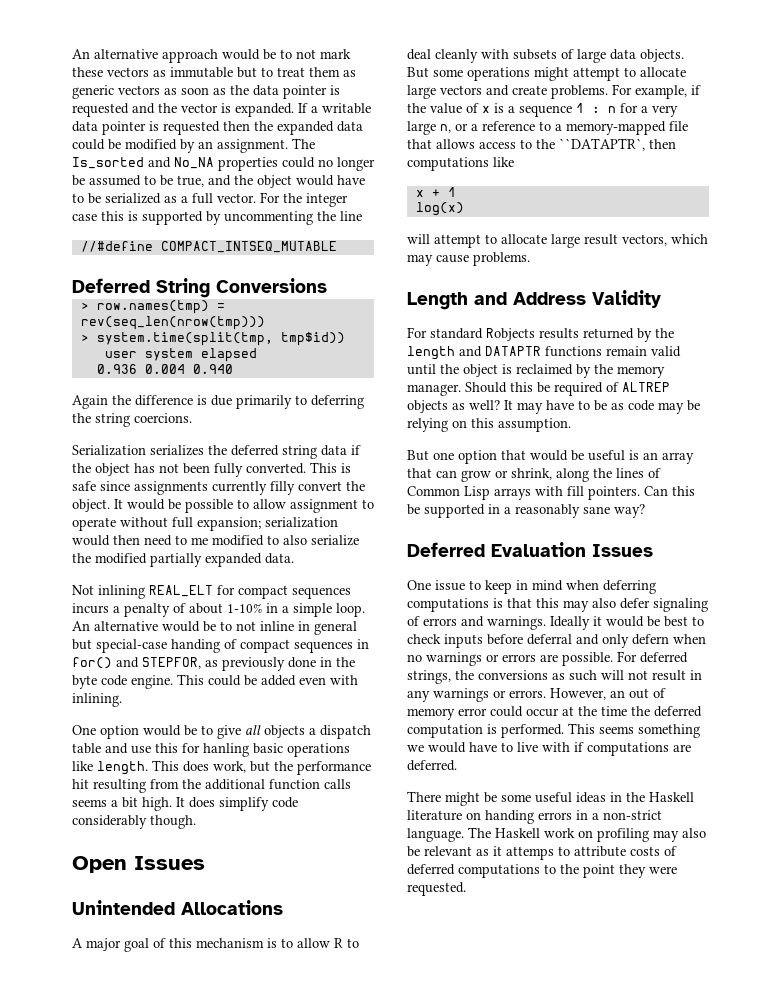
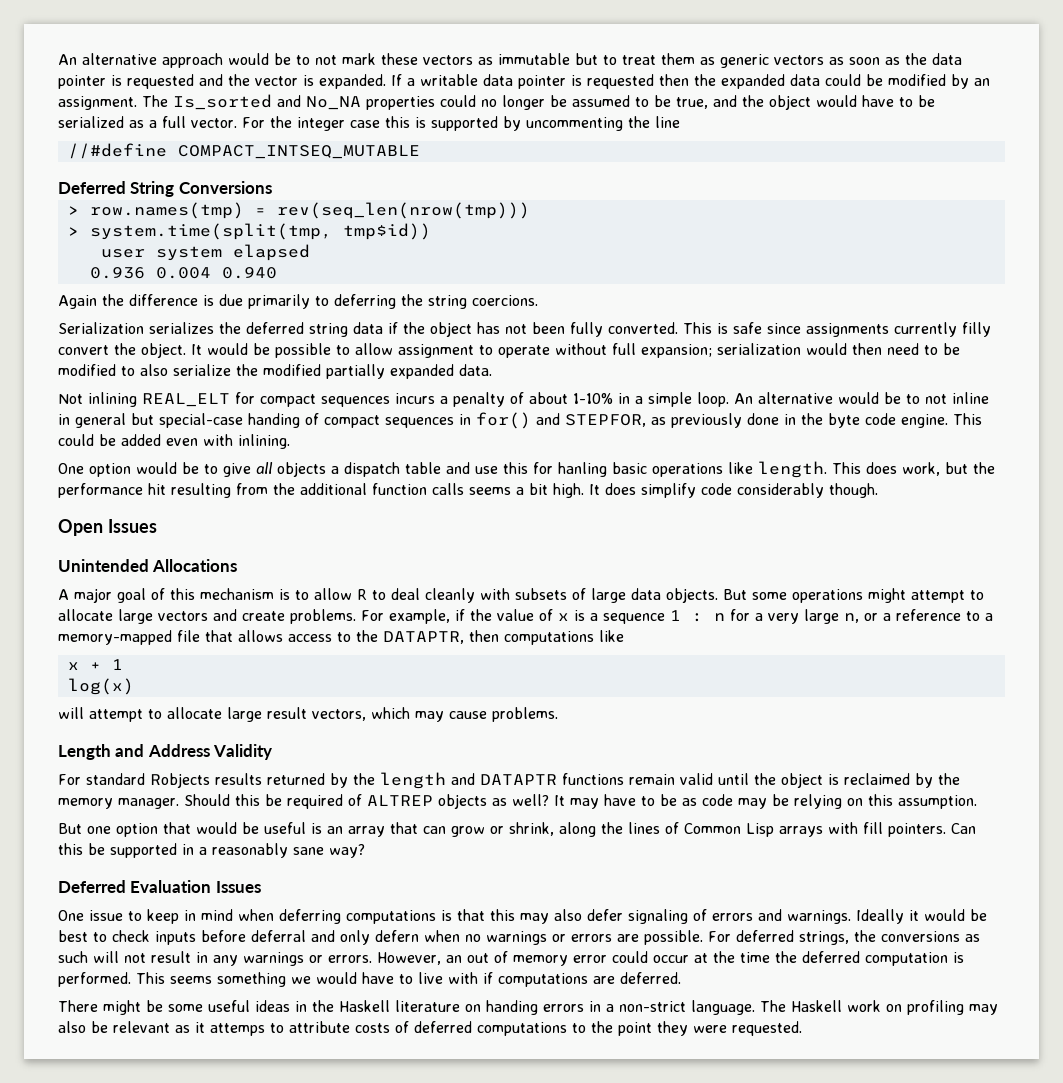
- It would be possible to allow assignment to operate without full expansion; serialization would then need to me modified to also serialize the modified partially expanded data.
+ It would be possible to allow assignment to operate without full expansion; serialization would then need to be modified to also serialize the modified partially expanded data.
- For example, if the value of x is a sequence 1 : n for a very large n, or a reference to a memory-mapped file that allows access to the ``DATAPTR`, then computations like
+ For example, if the value of x is a sequence 1 : n for a very large n, or a reference to a memory-mapped file that allows access to the DATAPTR, then computations like

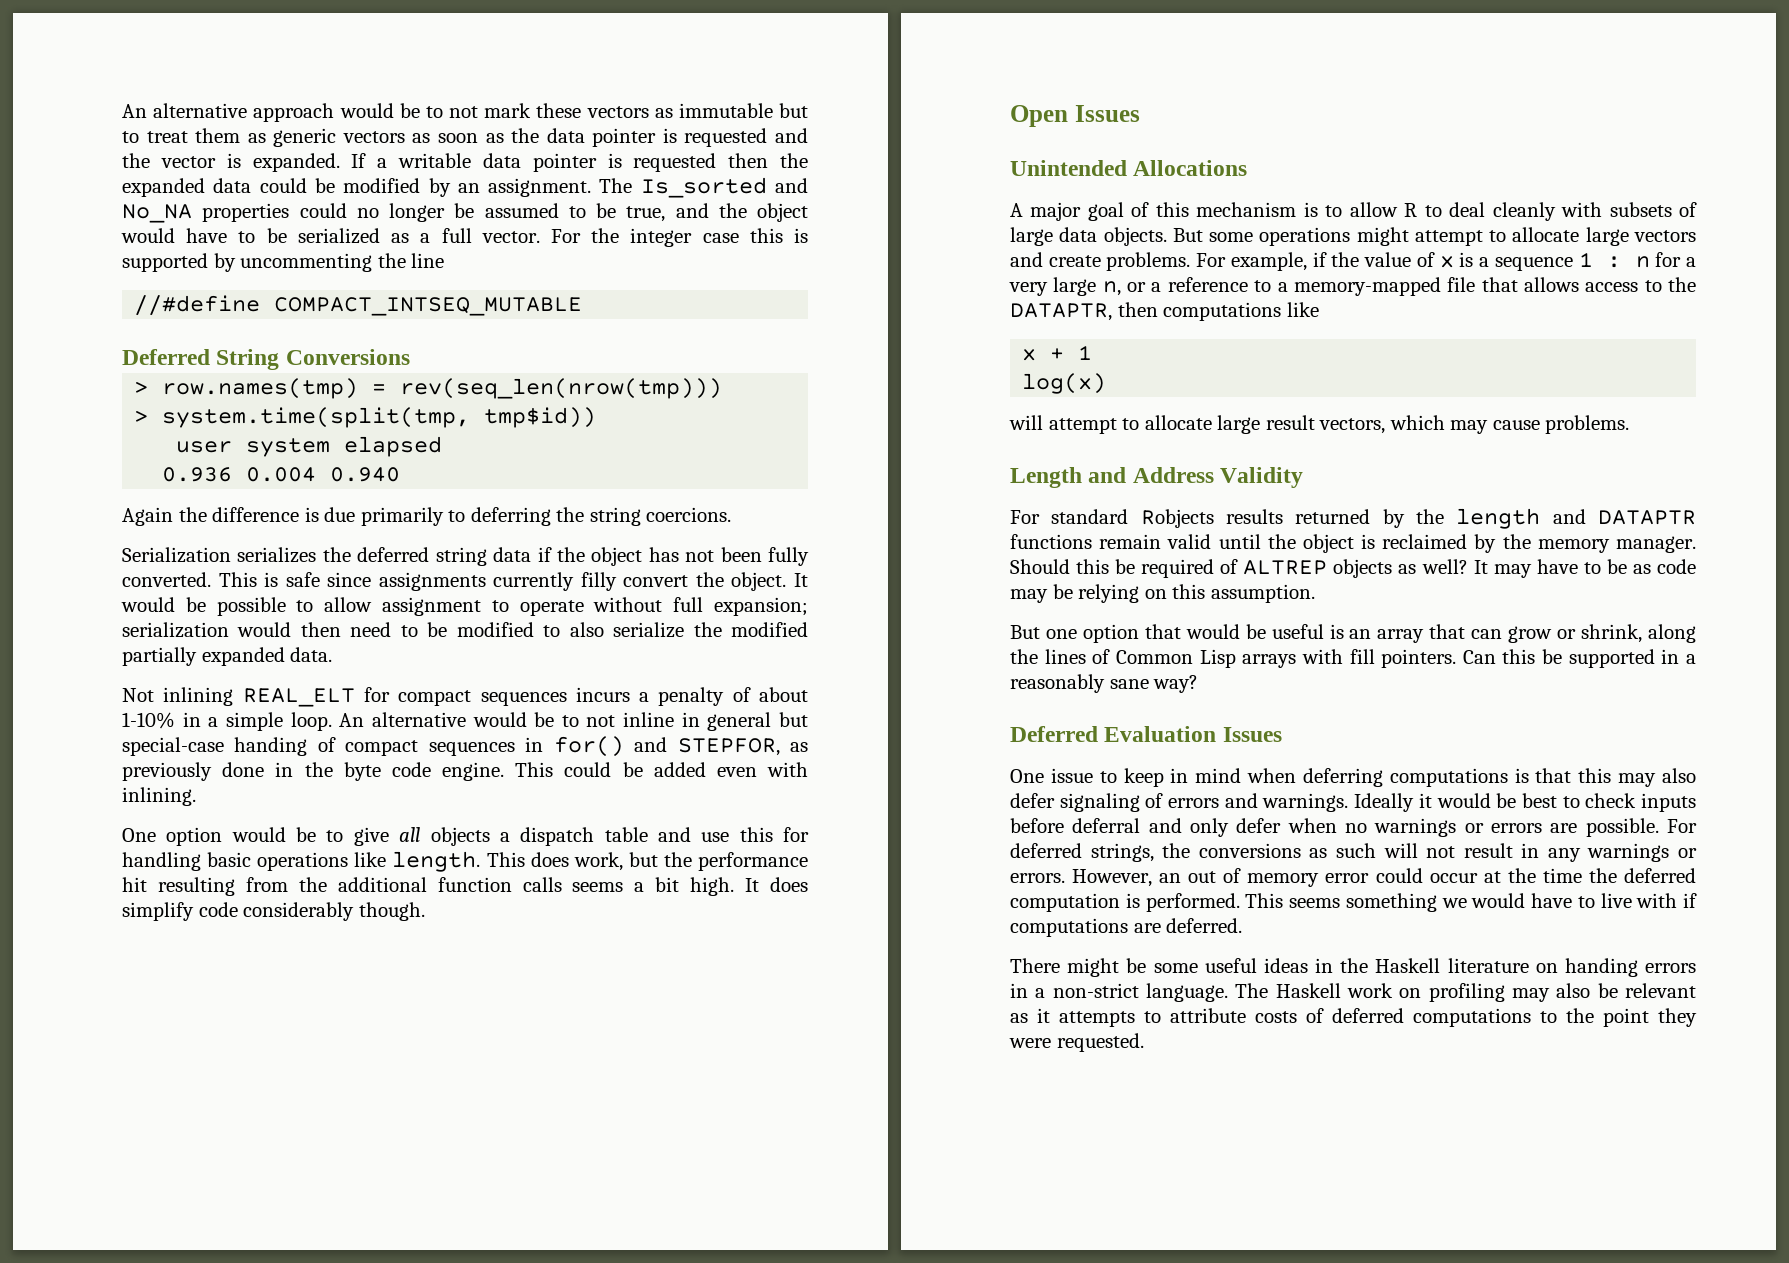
- One option would be to give all objects a dispatch table and use this for hanling basic operations like length.
+ One option would be to give all objects a dispatch table and use this for handling basic operations like length.
- Ideally it would be best to check inputs before deferral and only defern when no warnings or errors are possible.
+ Ideally it would be best to check inputs before deferral and only defer when no warnings or errors are possible.
- The Haskell work on profiling may also be relevant as it attemps to attribute costs of deferred computations to the point they were requested.
+ The Haskell work on profiling may also be relevant as it attempts to attribute costs of deferred computations to the point they were requested.

